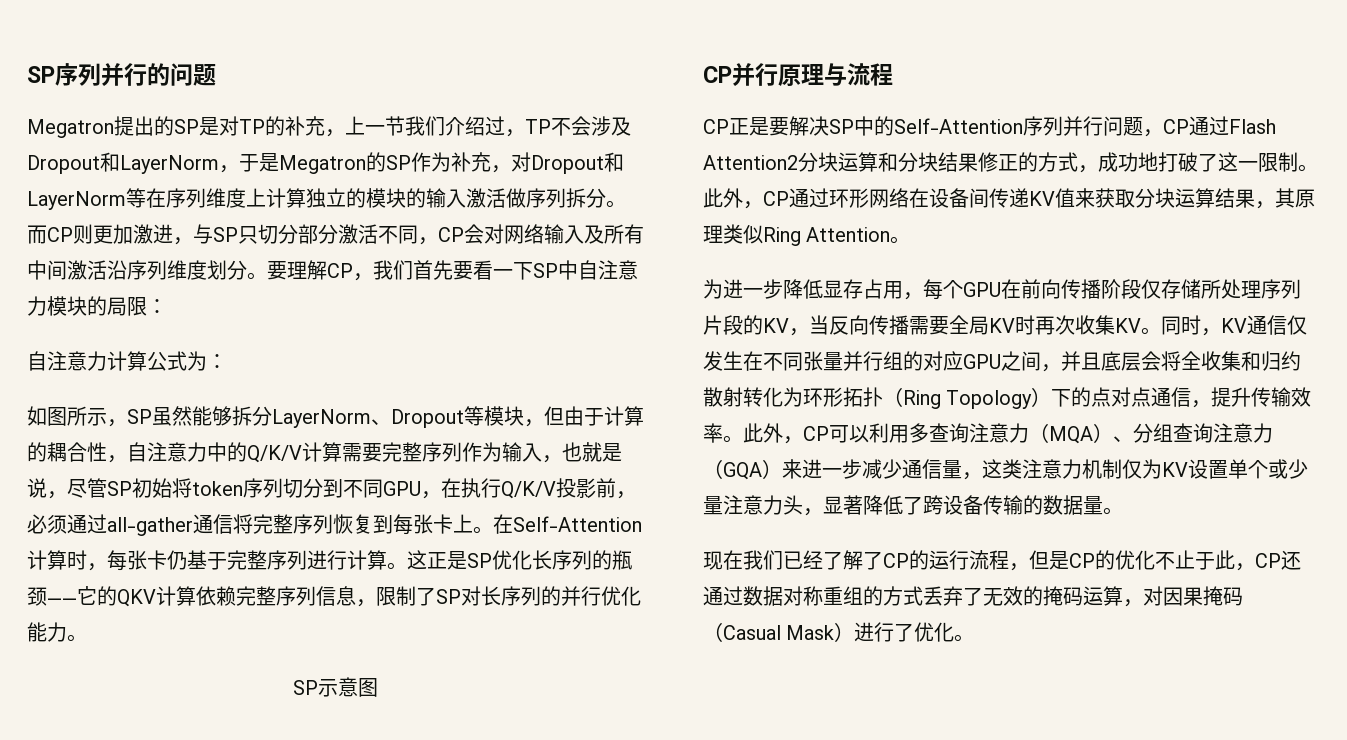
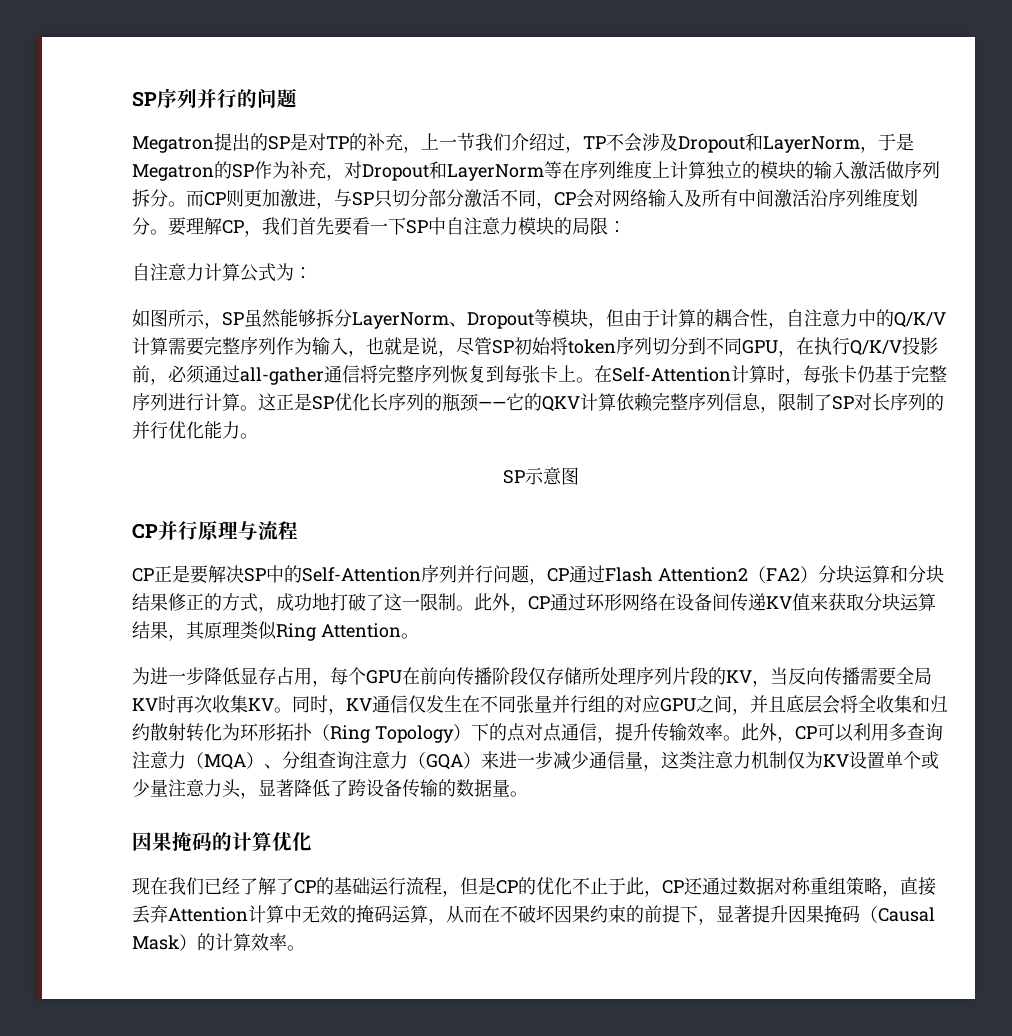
- CP正是要解决SP中的Self-Attention序列并行问题，CP通过Flash Attention2分块运算和分块结果修正的方式，成功地打破了这一限制。
+ CP正是要解决SP中的Self-Attention序列并行问题，CP通过Flash Attention2（FA2）分块运算和分块结果修正的方式，成功地打破了这一限制。
+ 因果掩码的计算优化
- 现在我们已经了解了CP的运行流程，但是CP的优化不止于此，CP还通过数据对称重组的方式丢弃了无效的掩码运算，对因果掩码（Casual Mask）进行了优化。
+ 现在我们已经了解了CP的基础运行流程，但是CP的优化不止于此，CP还通过数据对称重组策略，直接丢弃Attention计算中无效的掩码运算，从而在不破坏因果约束的前提下，显著提升因果掩码（Causal Mask）的计算效率。

